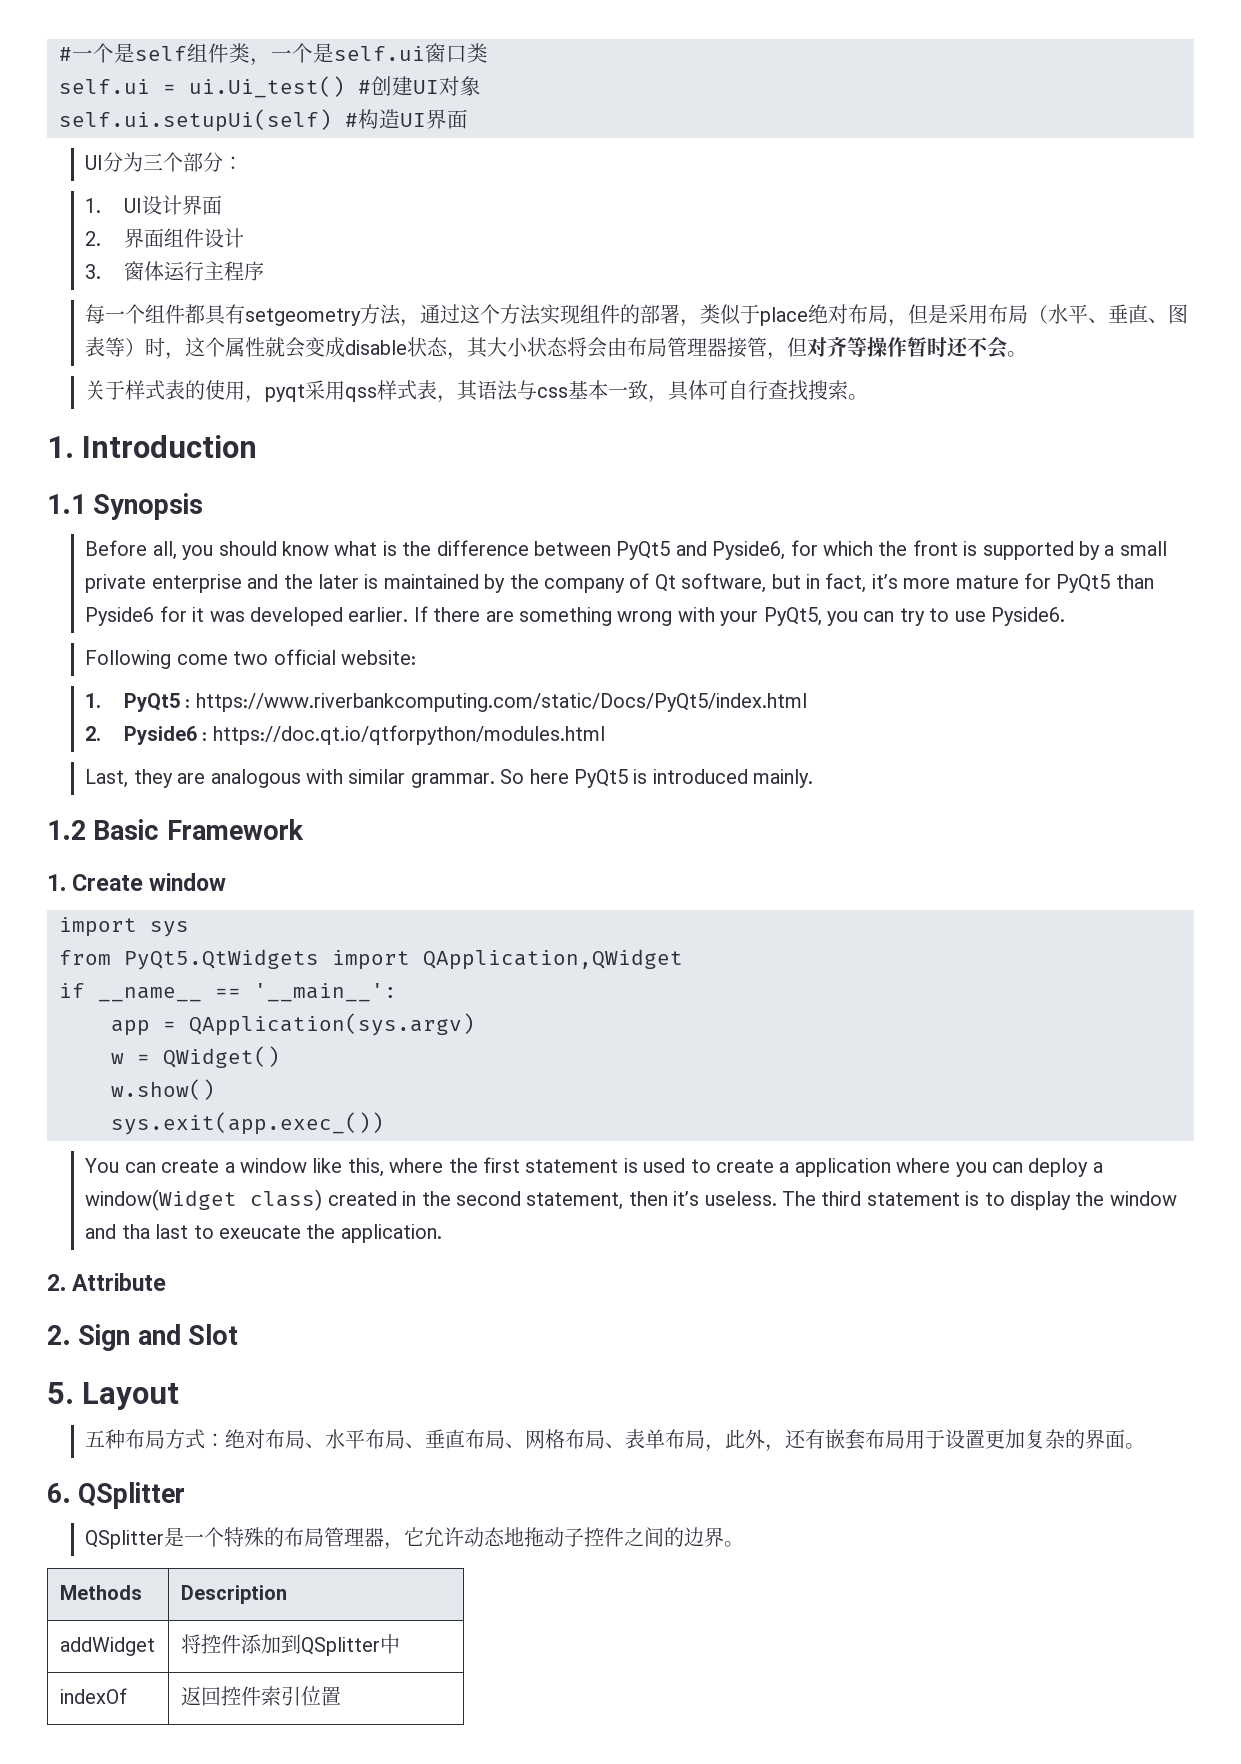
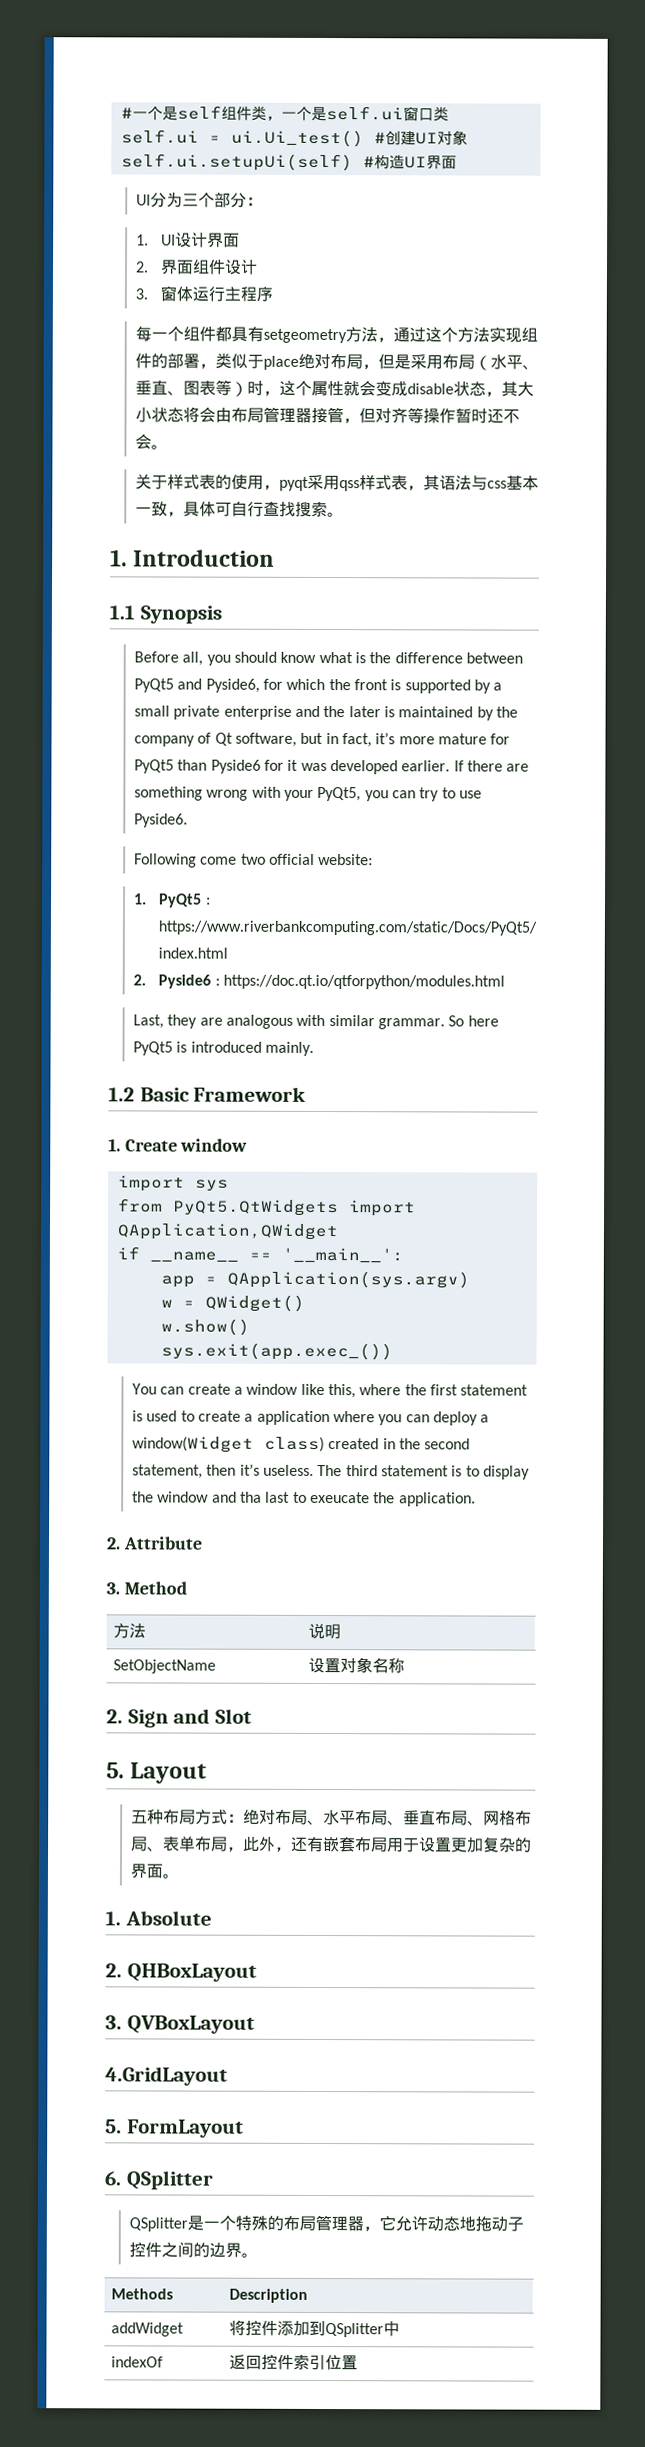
+ 3. Method
+ 方法 | 说明
+ SetObjectName | 设置对象名称
+ 1. Absolute
+ 2. QHBoxLayout
+ 3. QVBoxLayout
+ 4.GridLayout
+ 5. FormLayout

